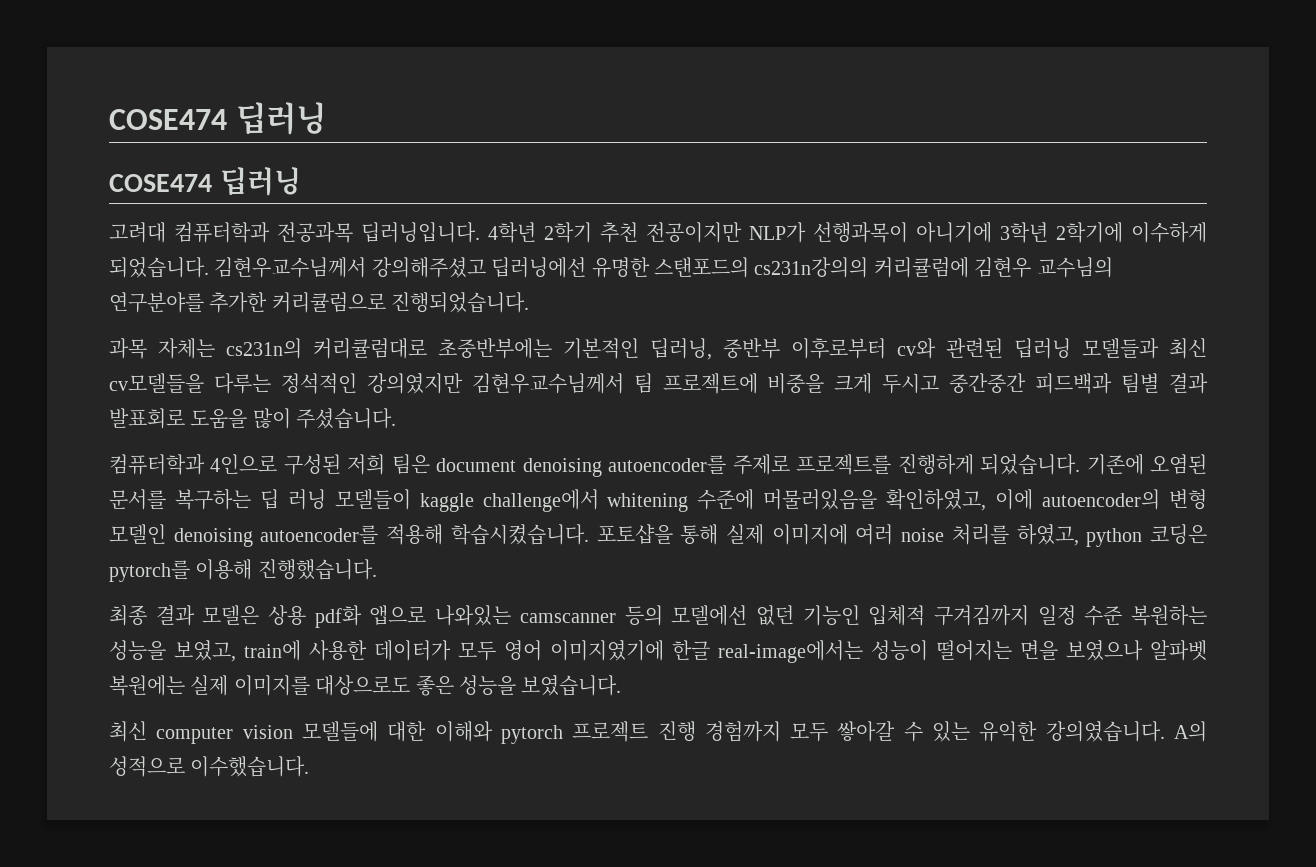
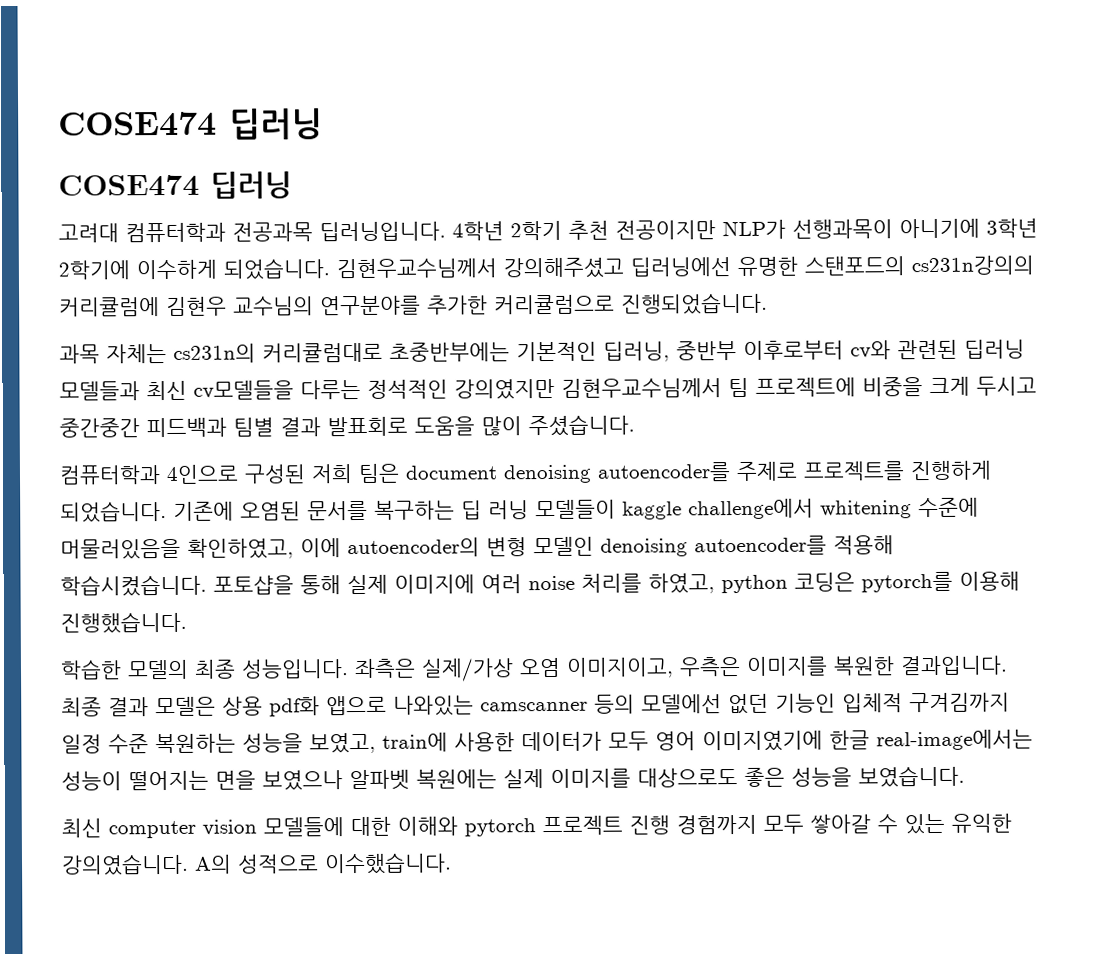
+ 학습한 모델의 최종 성능입니다. 좌측은 실제/가상 오염 이미지이고, 우측은 이미지를 복원한 결과입니다.

